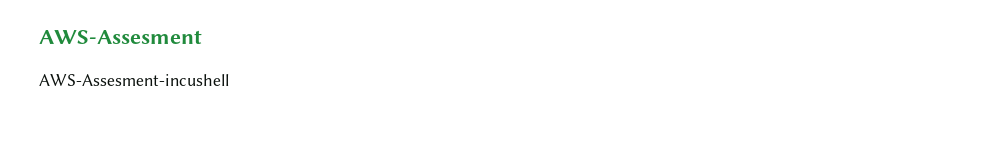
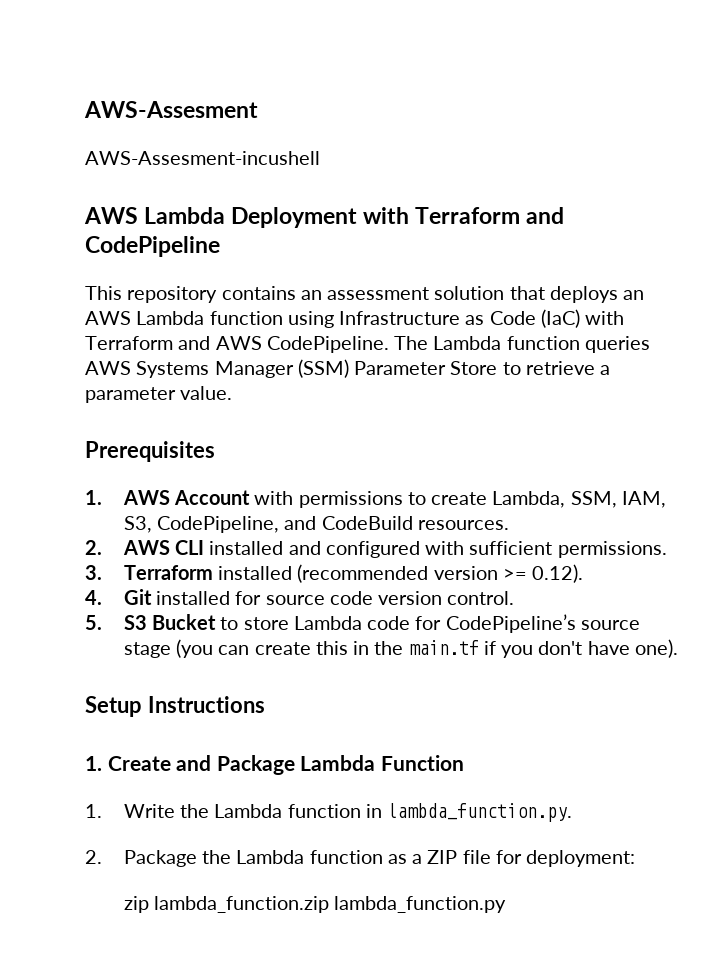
+ AWS Lambda Deployment with Terraform and CodePipeline
+ This repository contains an assessment solution that deploys an AWS Lambda function using Infrastructure as Code (IaC) with Terraform and AWS CodePipeline. The Lambda function queries AWS Systems Manager (SSM) Parameter Store to retrieve a parameter value.
+ Prerequisites
+ 1. AWS Account with permissions to create Lambda, SSM, IAM, S3, CodePipeline, and CodeBuild resources.
+ 2. AWS CLI installed and configured with sufficient permissions.
+ 3. Terraform installed (recommended version >= 0.12).
+ 4. Git installed for source code version control.
+ 5. S3 Bucket to store Lambda code for CodePipeline’s source stage (you can create this in the main.tf if you don't have one).
+ Setup Instructions
+ 1. Create and Package Lambda Function
+ 1. Write the Lambda function in lambda_function.py.
+ 2. Package the Lambda function as a ZIP file for deployment:
+ zip lambda_function.zip lambda_function.py

